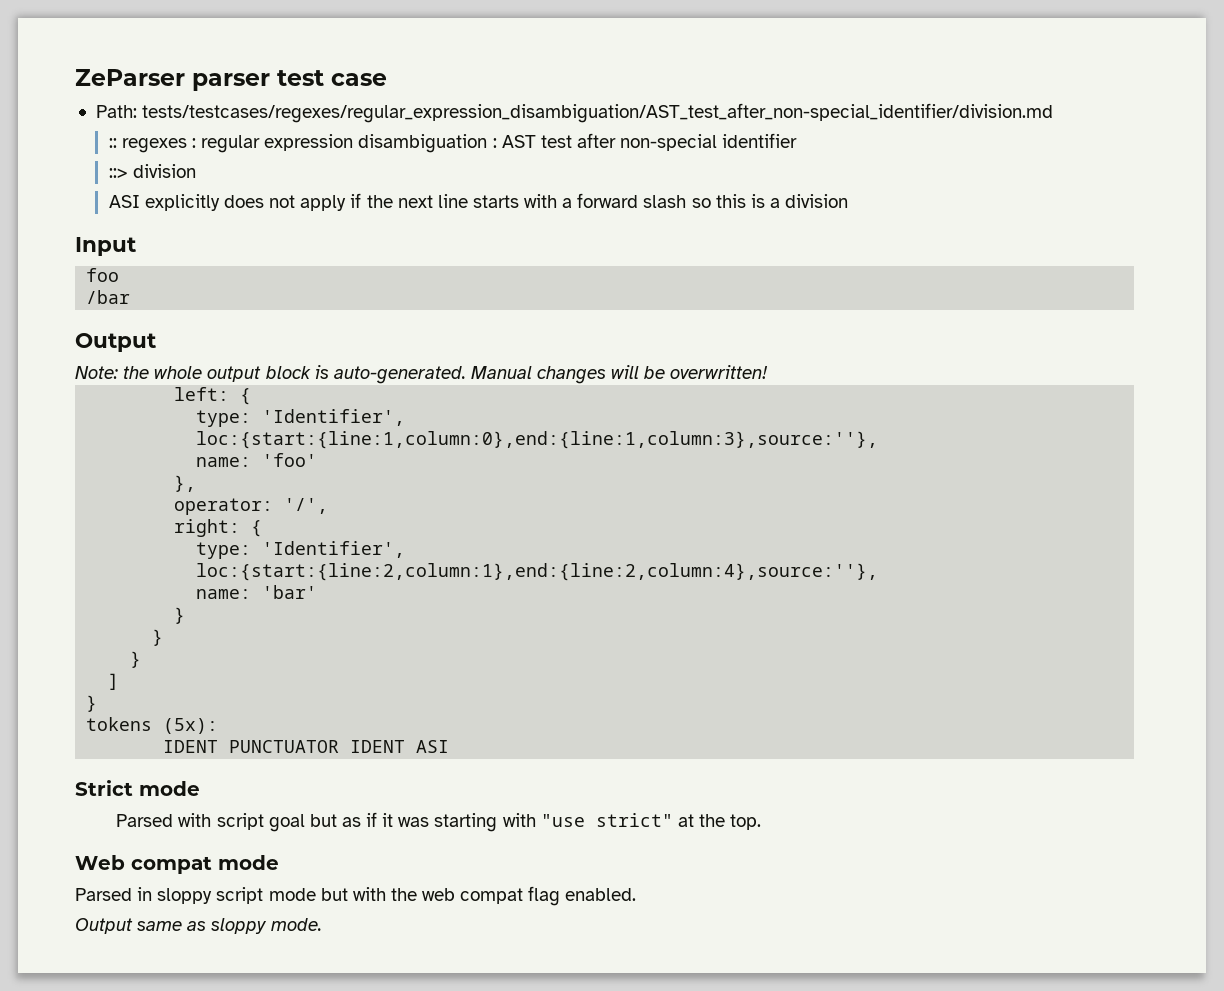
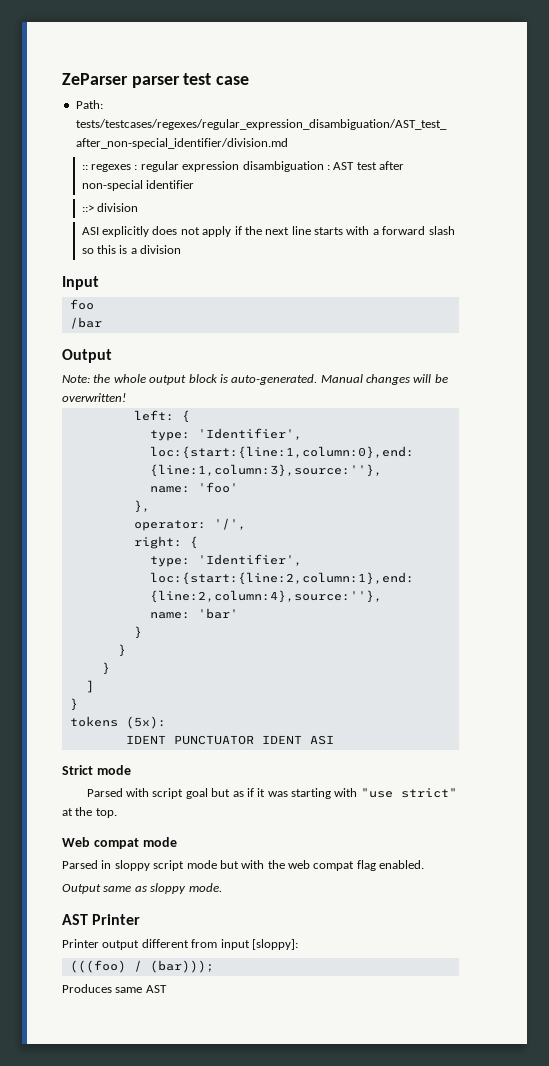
+ AST Printer
+ Printer output different from input [sloppy]:
+ (((foo) / (bar)));
+ Produces same AST

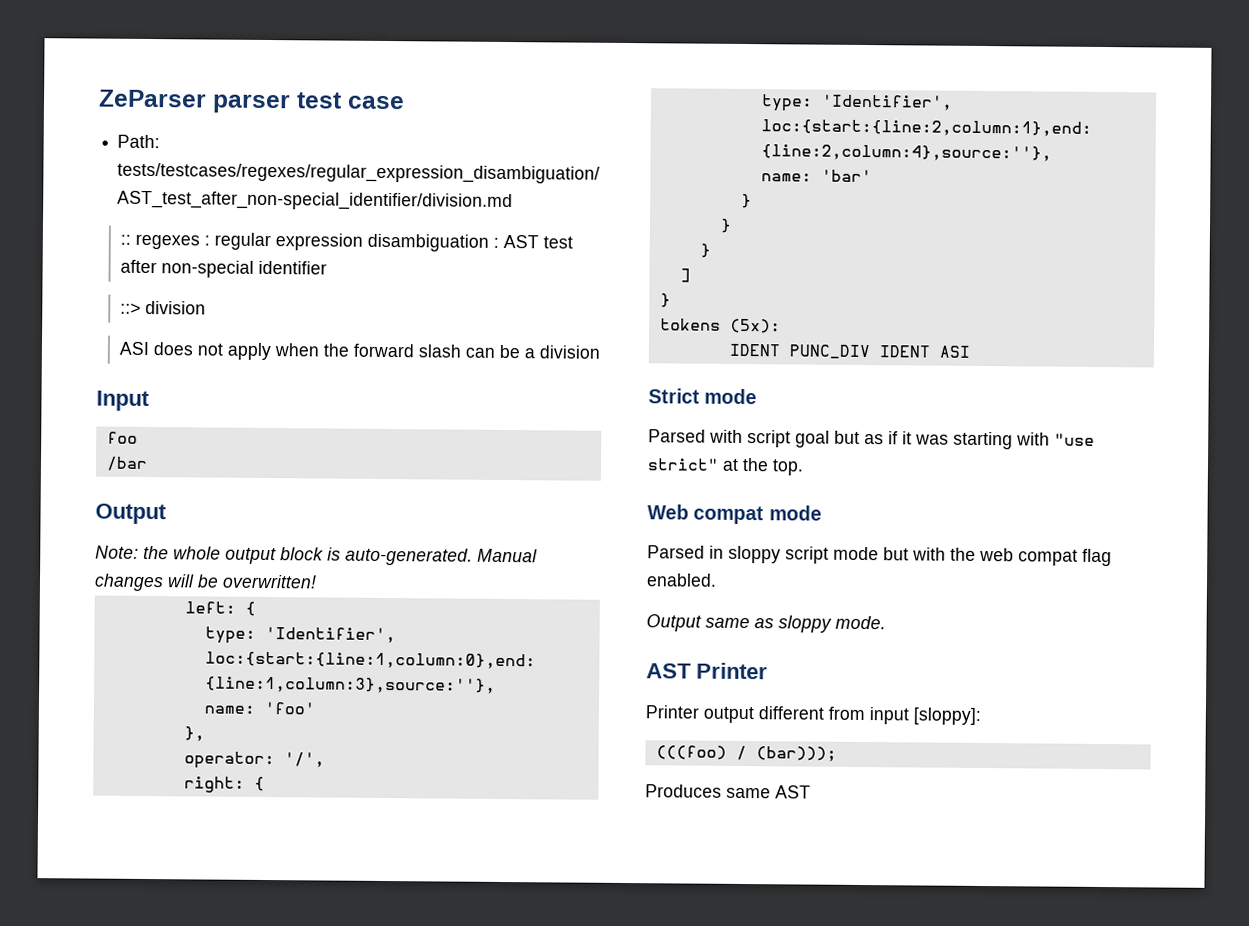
- ASI explicitly does not apply if the next line starts with a forward slash so this is a division
+ ASI does not apply when the forward slash can be a division
- IDENT PUNCTUATOR IDENT ASI
+ IDENT PUNC_DIV IDENT ASI

